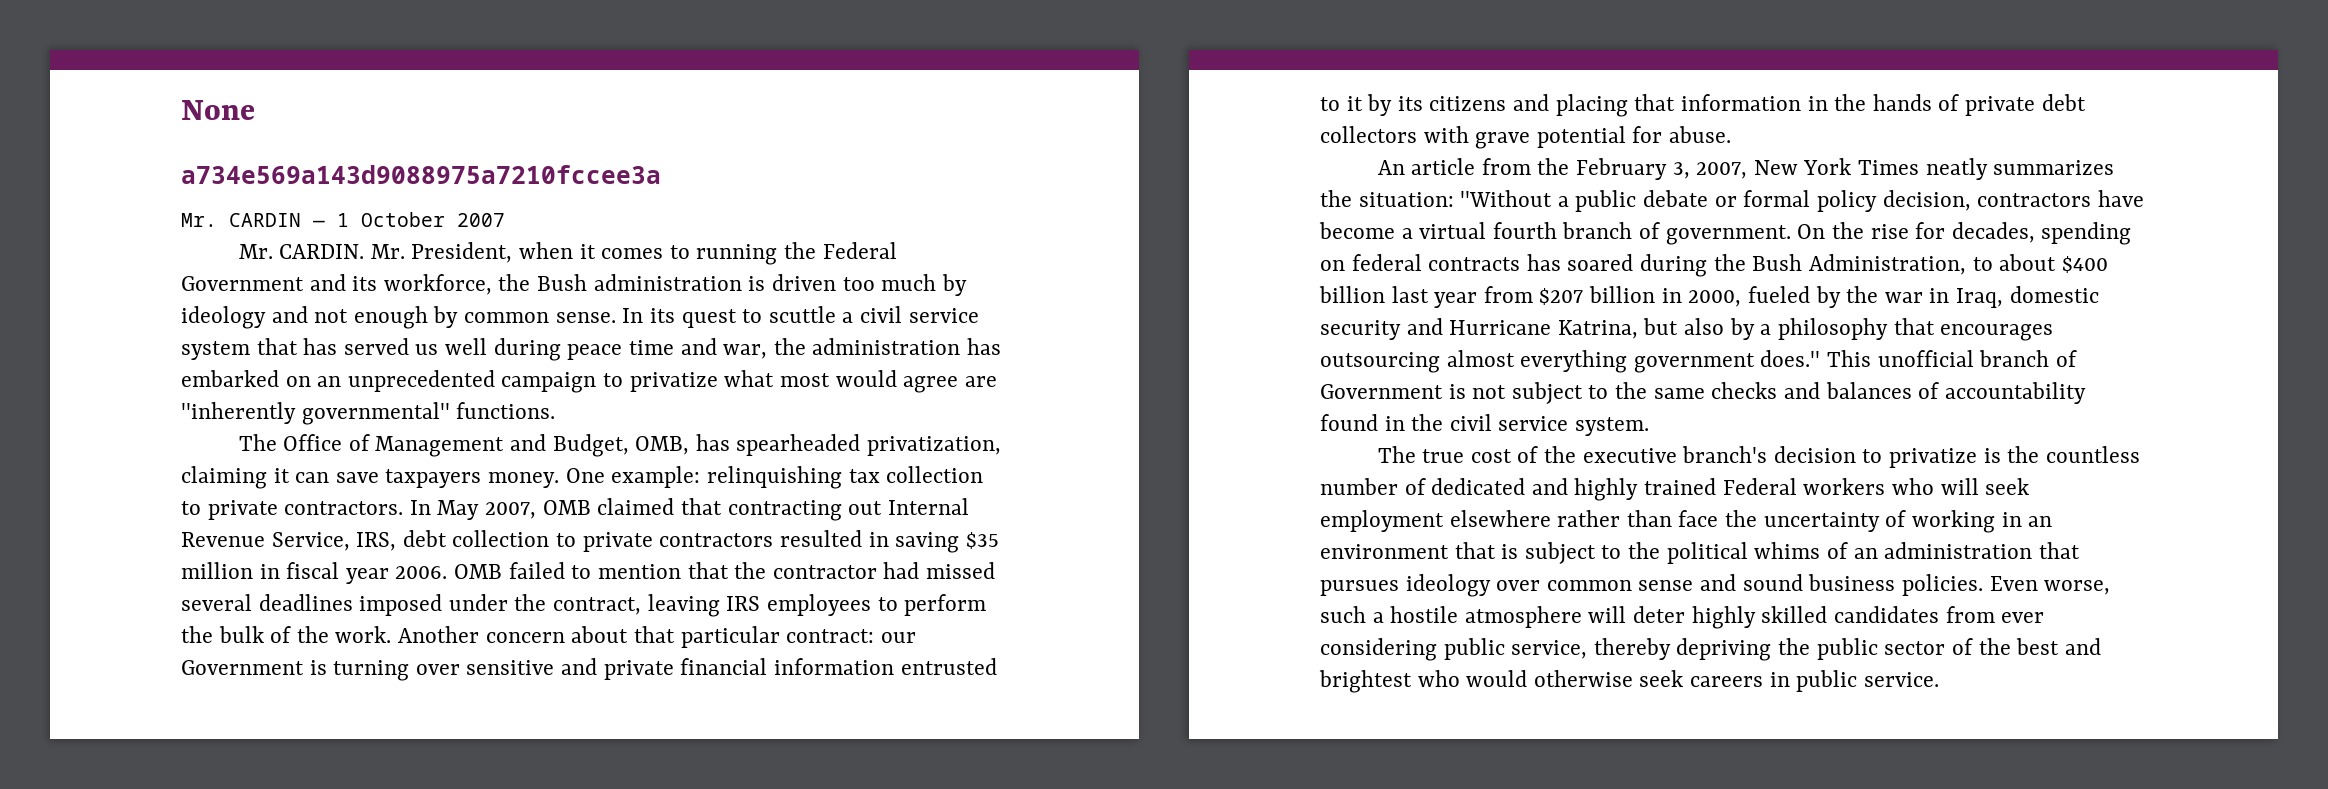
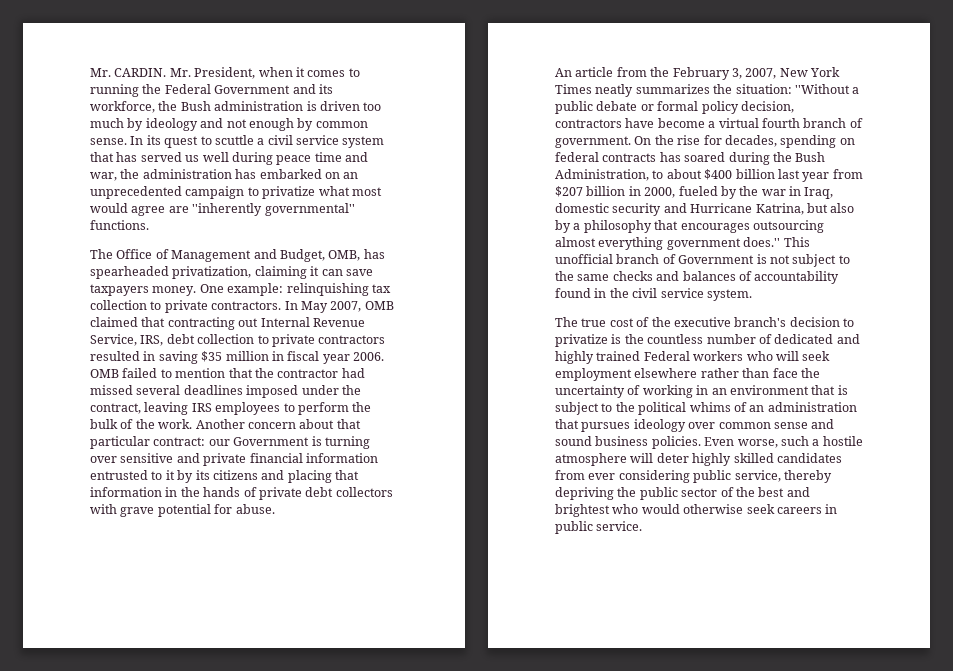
- None
- a734e569a143d9088975a7210fccee3a
- Mr. CARDIN — 1 October 2007

